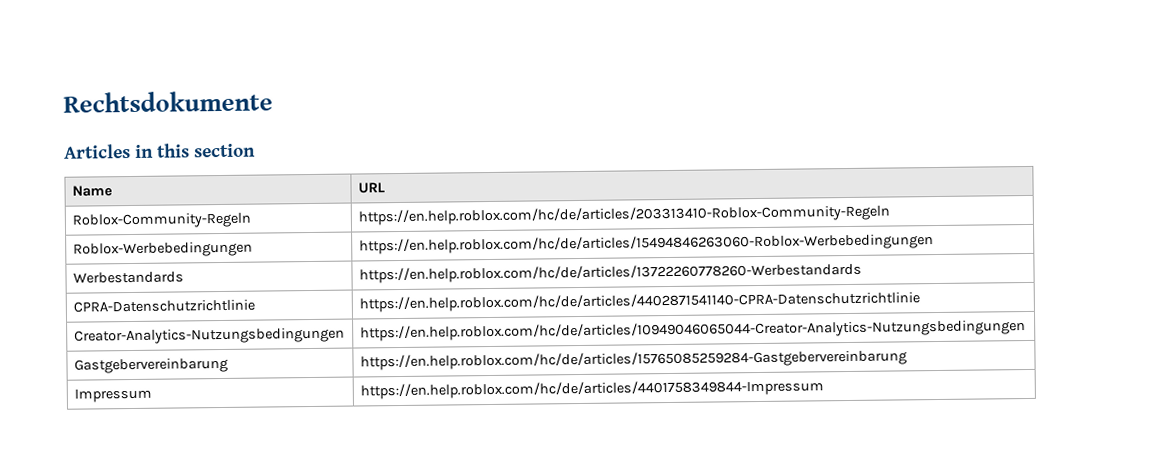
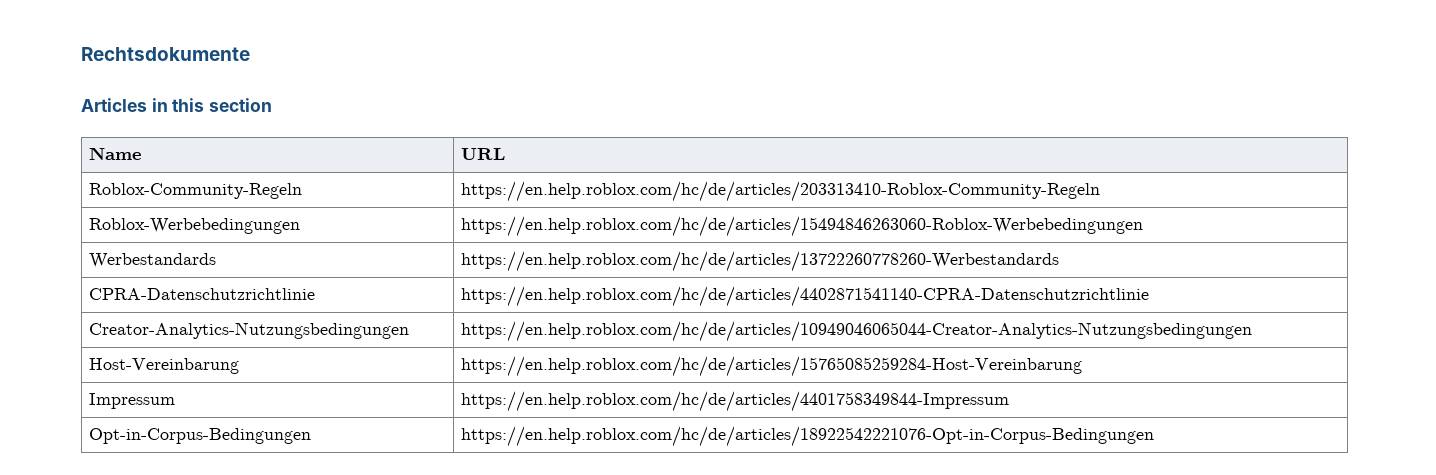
- Gastgebervereinbarung | https://en.help.roblox.com/hc/de/articles/15765085259284-Gastgebervereinbarung
+ Host-Vereinbarung | https://en.help.roblox.com/hc/de/articles/15765085259284-Host-Vereinbarung
+ Opt-in-Corpus-Bedingungen | https://en.help.roblox.com/hc/de/articles/18922542221076-Opt-in-Corpus-Bedingungen

